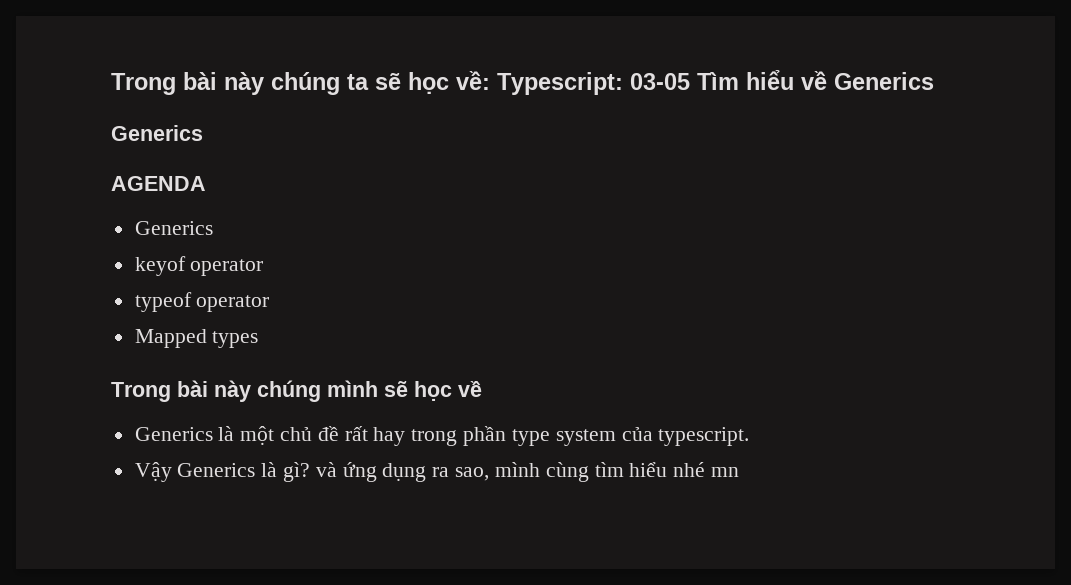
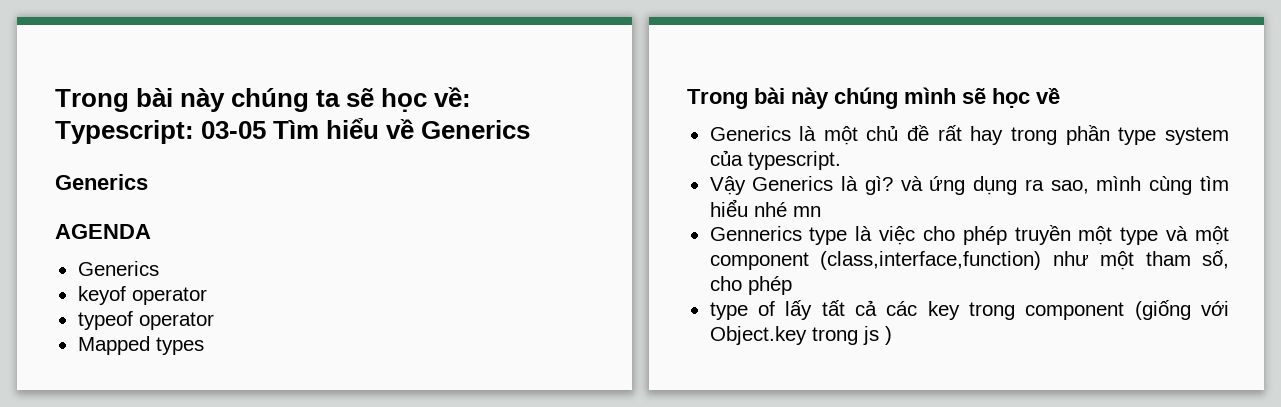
+ Gennerics type là việc cho phép truyền một type và một component (class,interface,function) như một tham số, cho phép
+ type of lấy tất cả các key trong component (giống với Object.key trong js )

